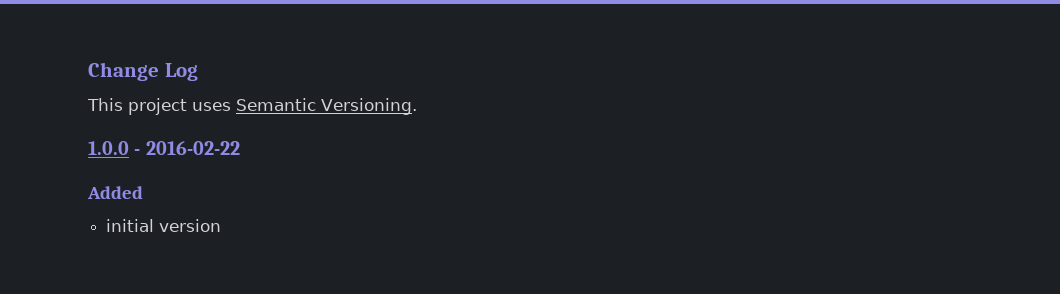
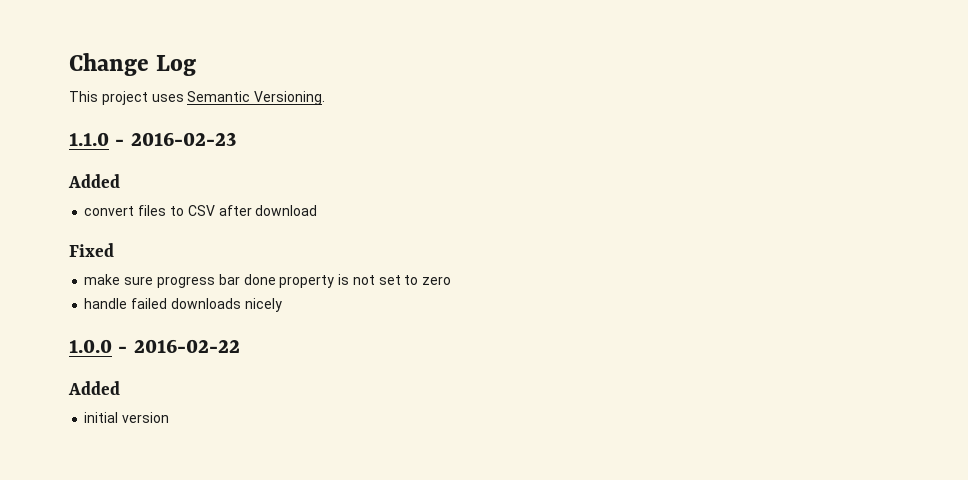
+ 1.1.0 - 2016-02-23
+ Added
+ convert files to CSV after download
+ Fixed
+ make sure progress bar done property is not set to zero
+ handle failed downloads nicely

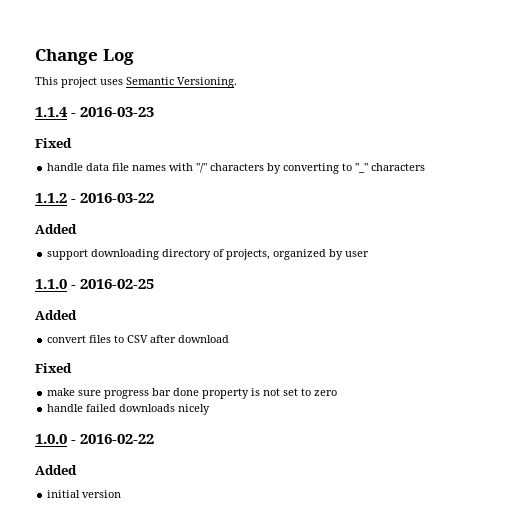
+ 1.1.4 - 2016-03-23
+ Fixed
+ handle data file names with "/" characters by converting to "_" characters
+ 1.1.2 - 2016-03-22
+ Added
+ support downloading directory of projects, organized by user
- 1.1.0 - 2016-02-23
+ 1.1.0 - 2016-02-25

